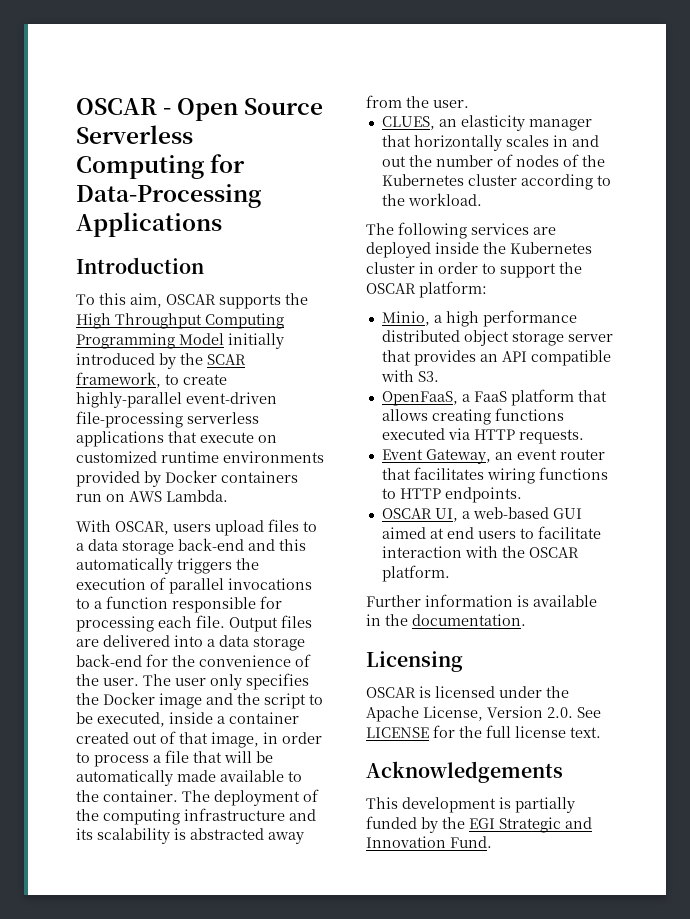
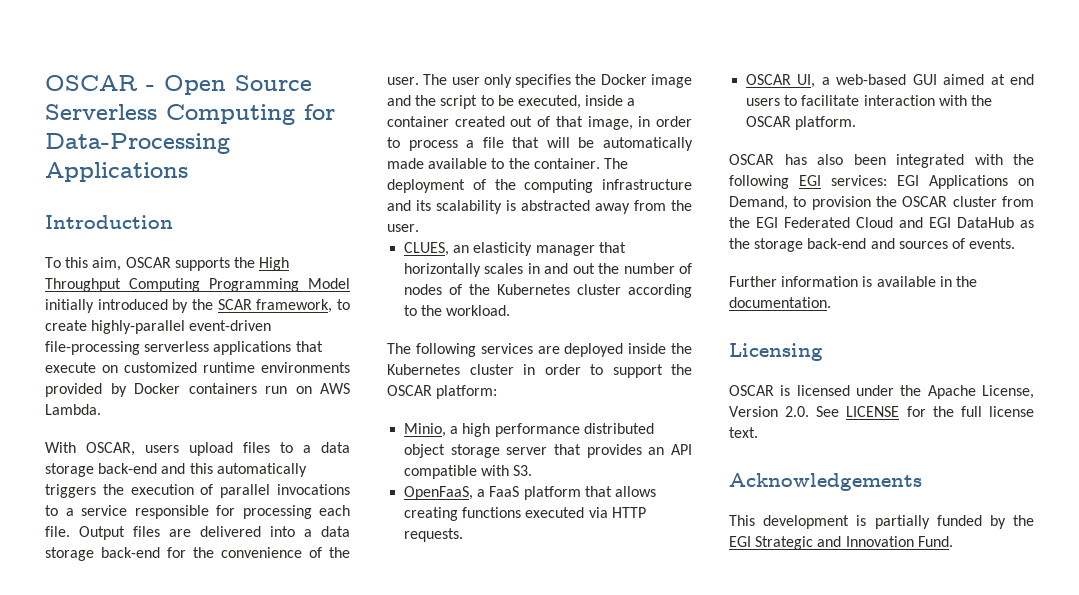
- With OSCAR, users upload files to a data storage back-end and this automatically triggers the execution of parallel invocations to a function responsible for processing each file.
+ With OSCAR, users upload files to a data storage back-end and this automatically triggers the execution of parallel invocations to a service responsible for processing each file.
- Event Gateway, an event router that facilitates wiring functions to HTTP endpoints.
+ OSCAR has also been integrated with the following EGI services: EGI Applications on Demand, to provision the OSCAR cluster from the EGI Federated Cloud and EGI DataHub as the storage back-end and sources of events.

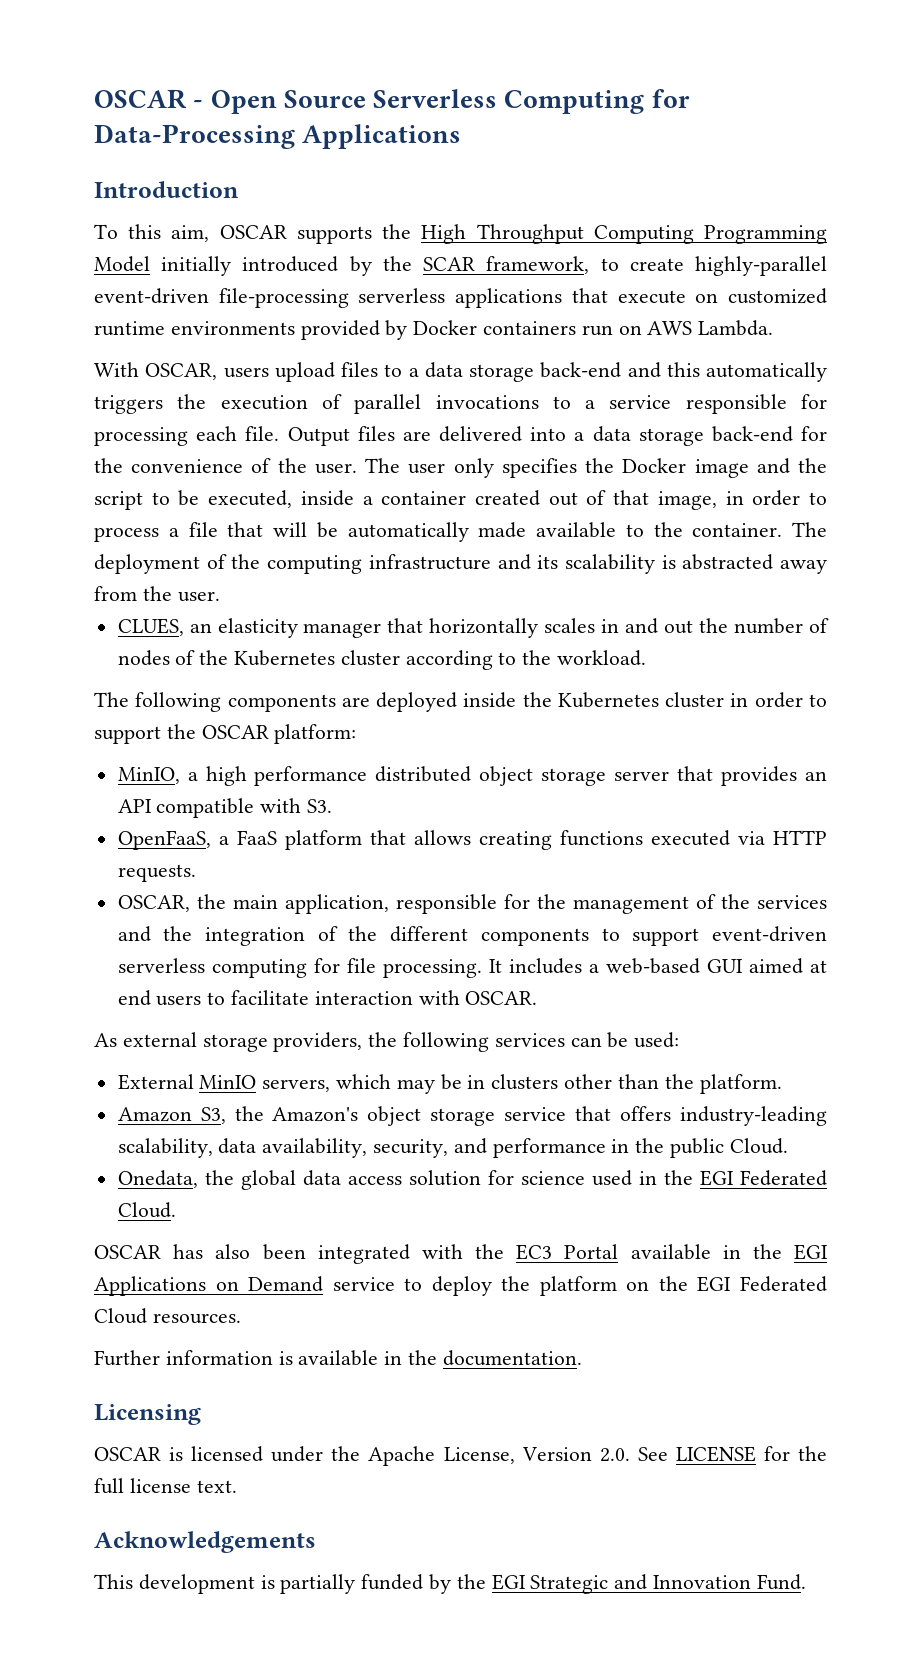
- The following services are deployed inside the Kubernetes cluster in order to support the OSCAR platform:
+ The following components are deployed inside the Kubernetes cluster in order to support the OSCAR platform:
- Minio, a high performance distributed object storage server that provides an API compatible with S3.
+ MinIO, a high performance distributed object storage server that provides an API compatible with S3.
- OSCAR UI, a web-based GUI aimed at end users to facilitate interaction with the OSCAR platform.
+ OSCAR, the main application, responsible for the management of the services and the integration of the different components to support event-driven serverless computing for file processing. It includes a web-based GUI aimed at end users to facilitate interaction with OSCAR.
+ As external storage providers, the following services can be used:
+ External MinIO servers, which may be in clusters other than the platform.
+ Amazon S3, the Amazon's object storage service that offers industry-leading scalability, data availability, security, and performance in the public Cloud.
+ Onedata, the global data access solution for science used in the EGI Federated Cloud.
- OSCAR has also been integrated with the following EGI services: EGI Applications on Demand, to provision the OSCAR cluster from the EGI Federated Cloud and EGI DataHub as the storage back-end and sources of events.
+ OSCAR has also been integrated with the EC3 Portal available in the EGI Applications on Demand service to deploy the platform on the EGI Federated Cloud resources.

